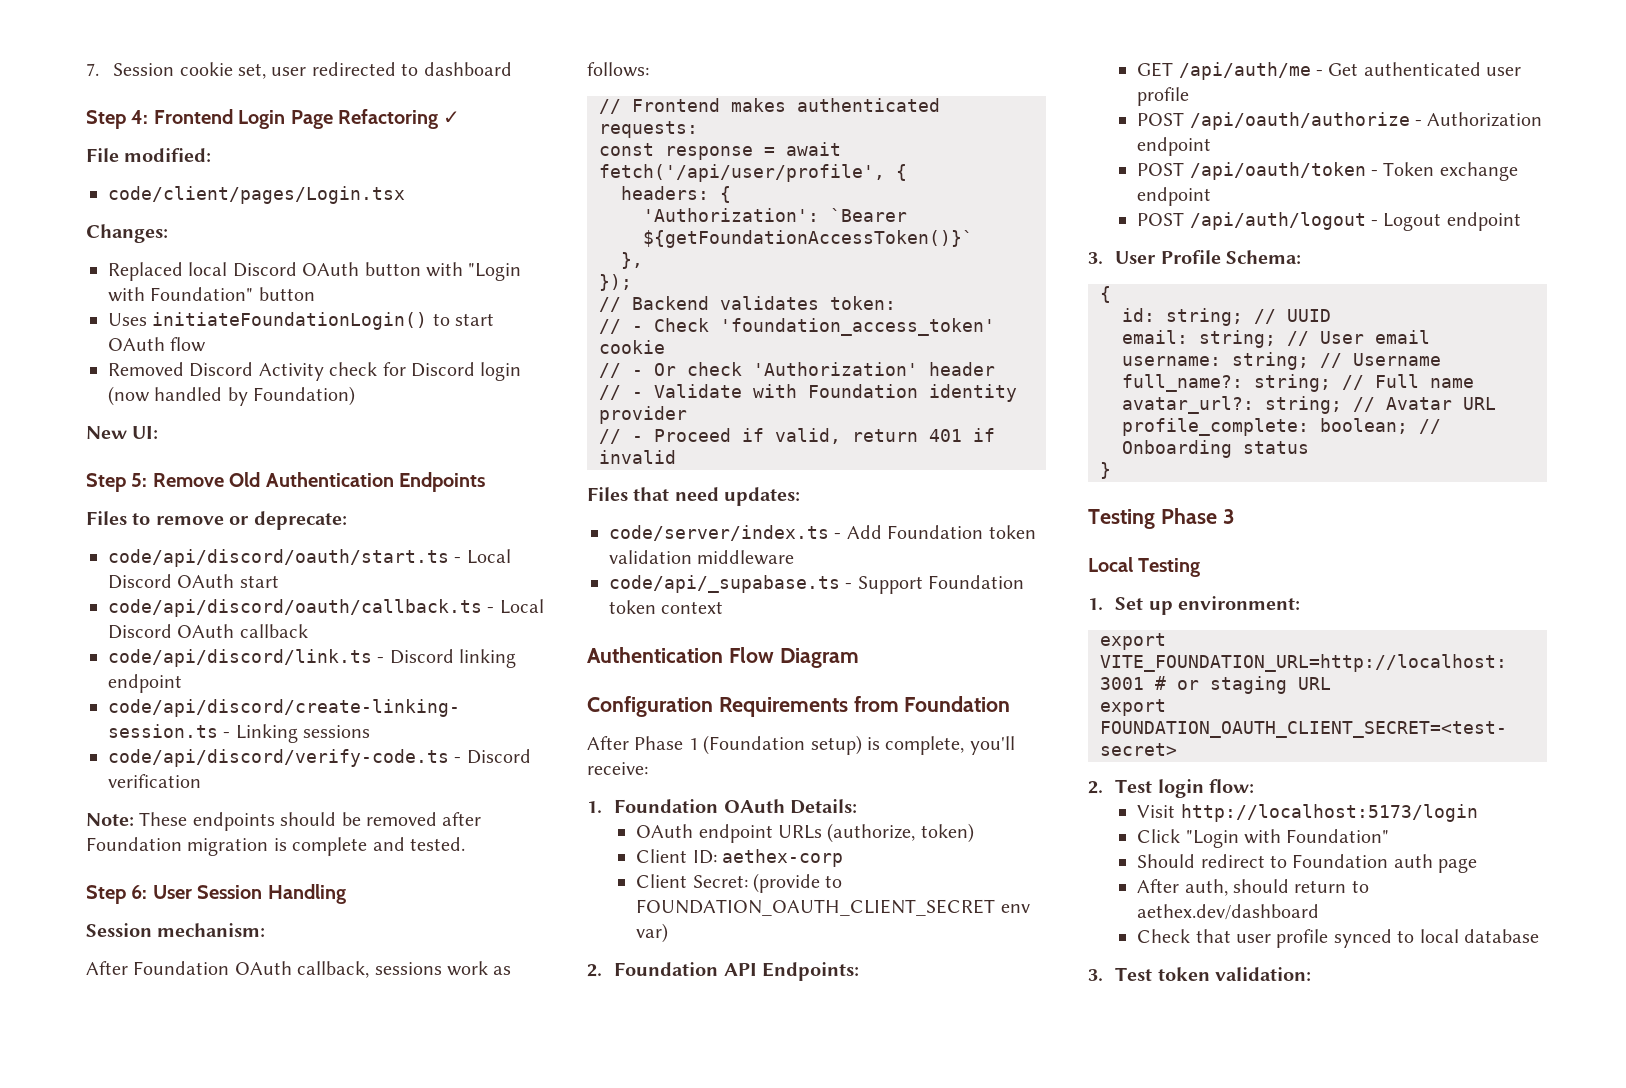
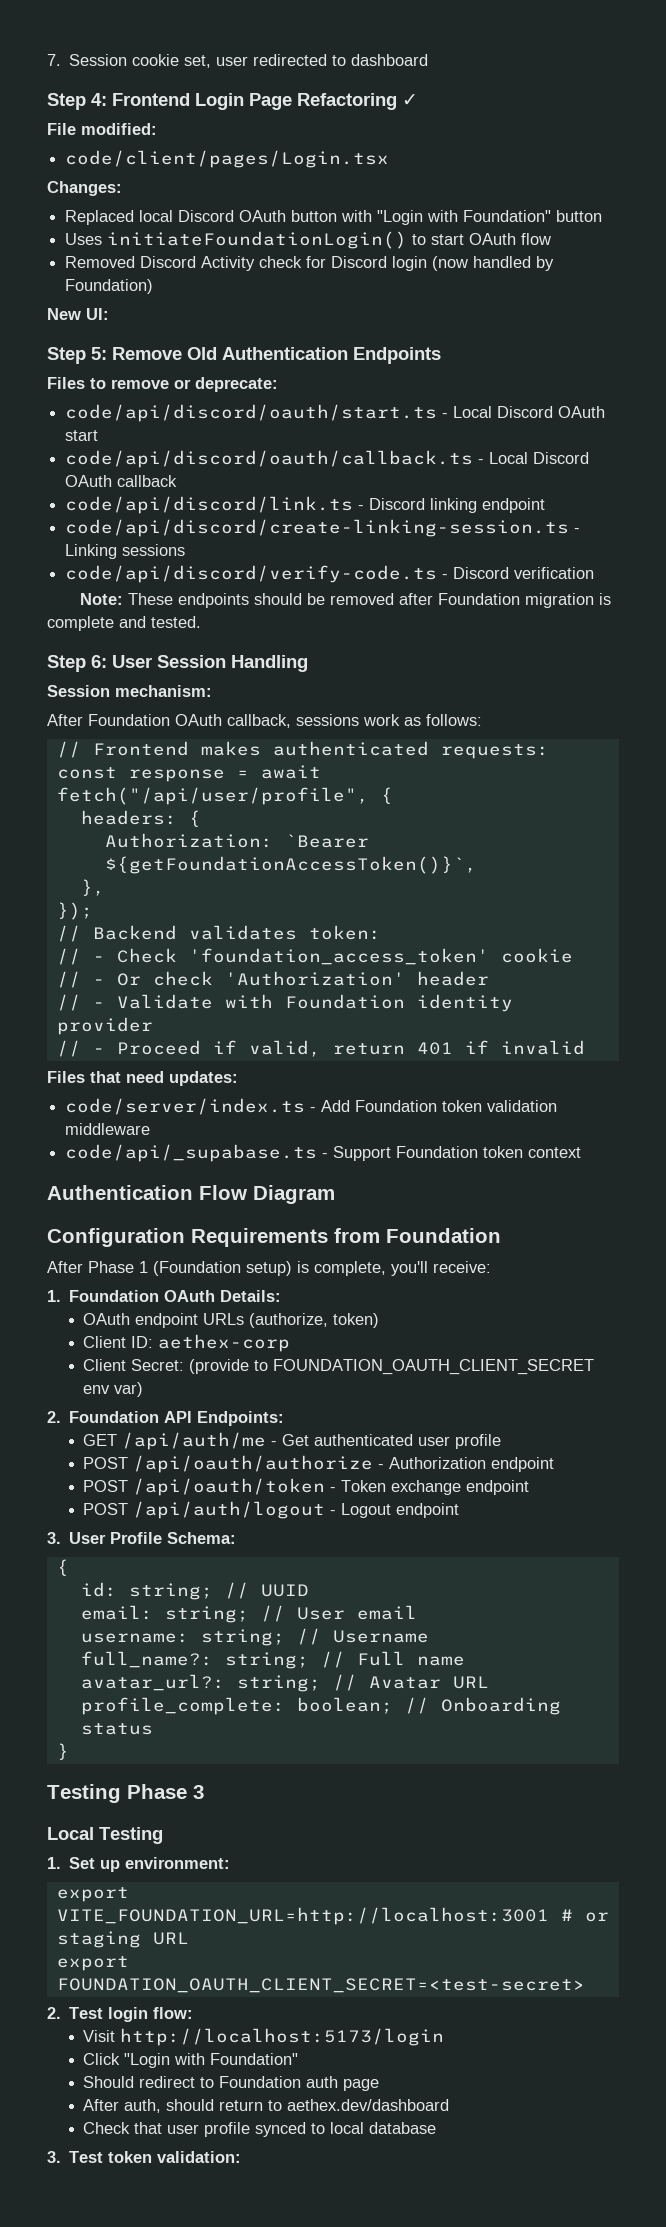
- const response = await fetch('/api/user/profile', {
+ const response = await fetch("/api/user/profile", {
- 'Authorization': `Bearer ${getFoundationAccessToken()}`
+ Authorization: `Bearer ${getFoundationAccessToken()}`,

